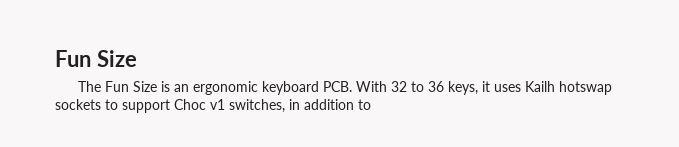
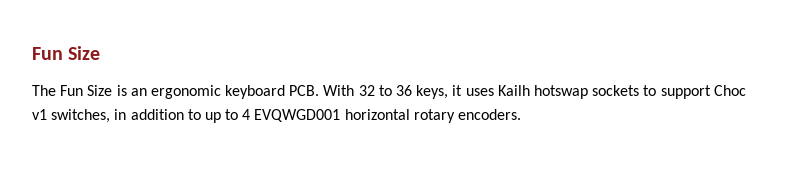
- The Fun Size is an ergonomic keyboard PCB. With 32 to 36 keys, it uses Kailh hotswap sockets to support Choc v1 switches, in addition to
+ The Fun Size is an ergonomic keyboard PCB. With 32 to 36 keys, it uses Kailh hotswap sockets to support Choc v1 switches, in addition to up to 4 EVQWGD001 horizontal rotary encoders.

